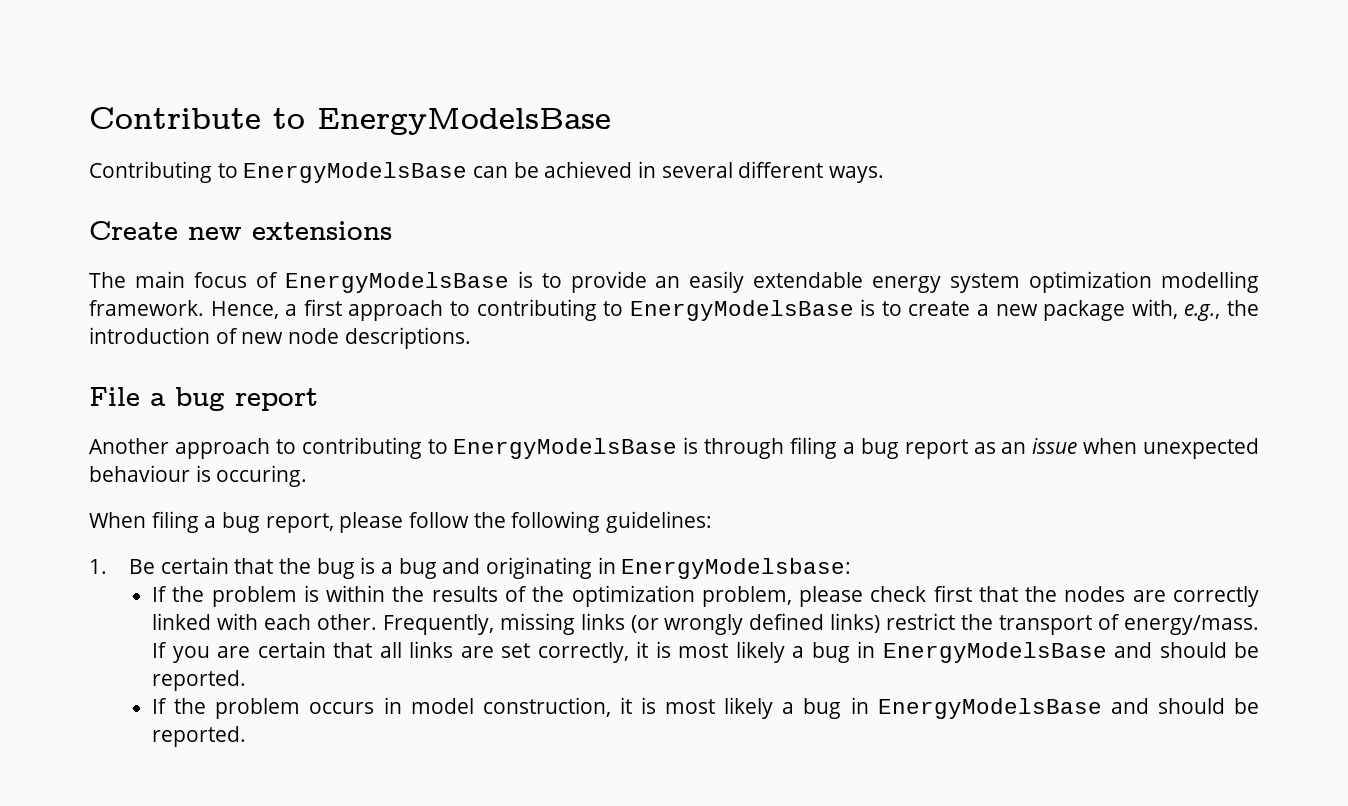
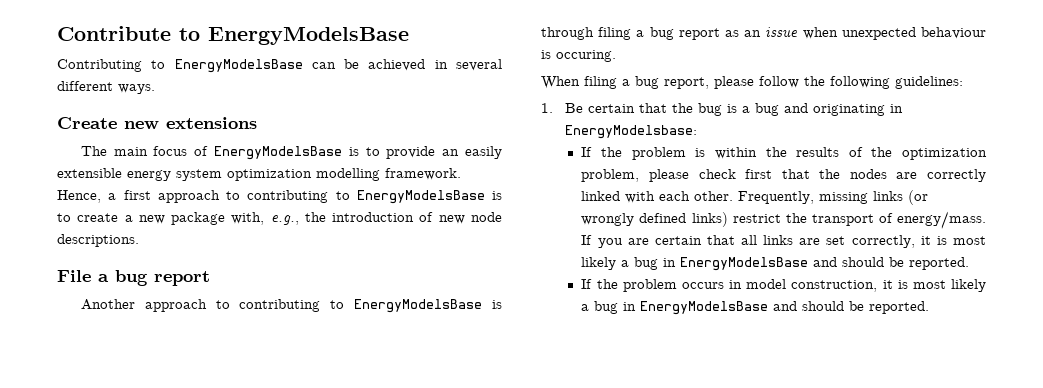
- The main focus of EnergyModelsBase is to provide an easily extendable energy system optimization modelling framework.
+ The main focus of EnergyModelsBase is to provide an easily extensible energy system optimization modelling framework.

